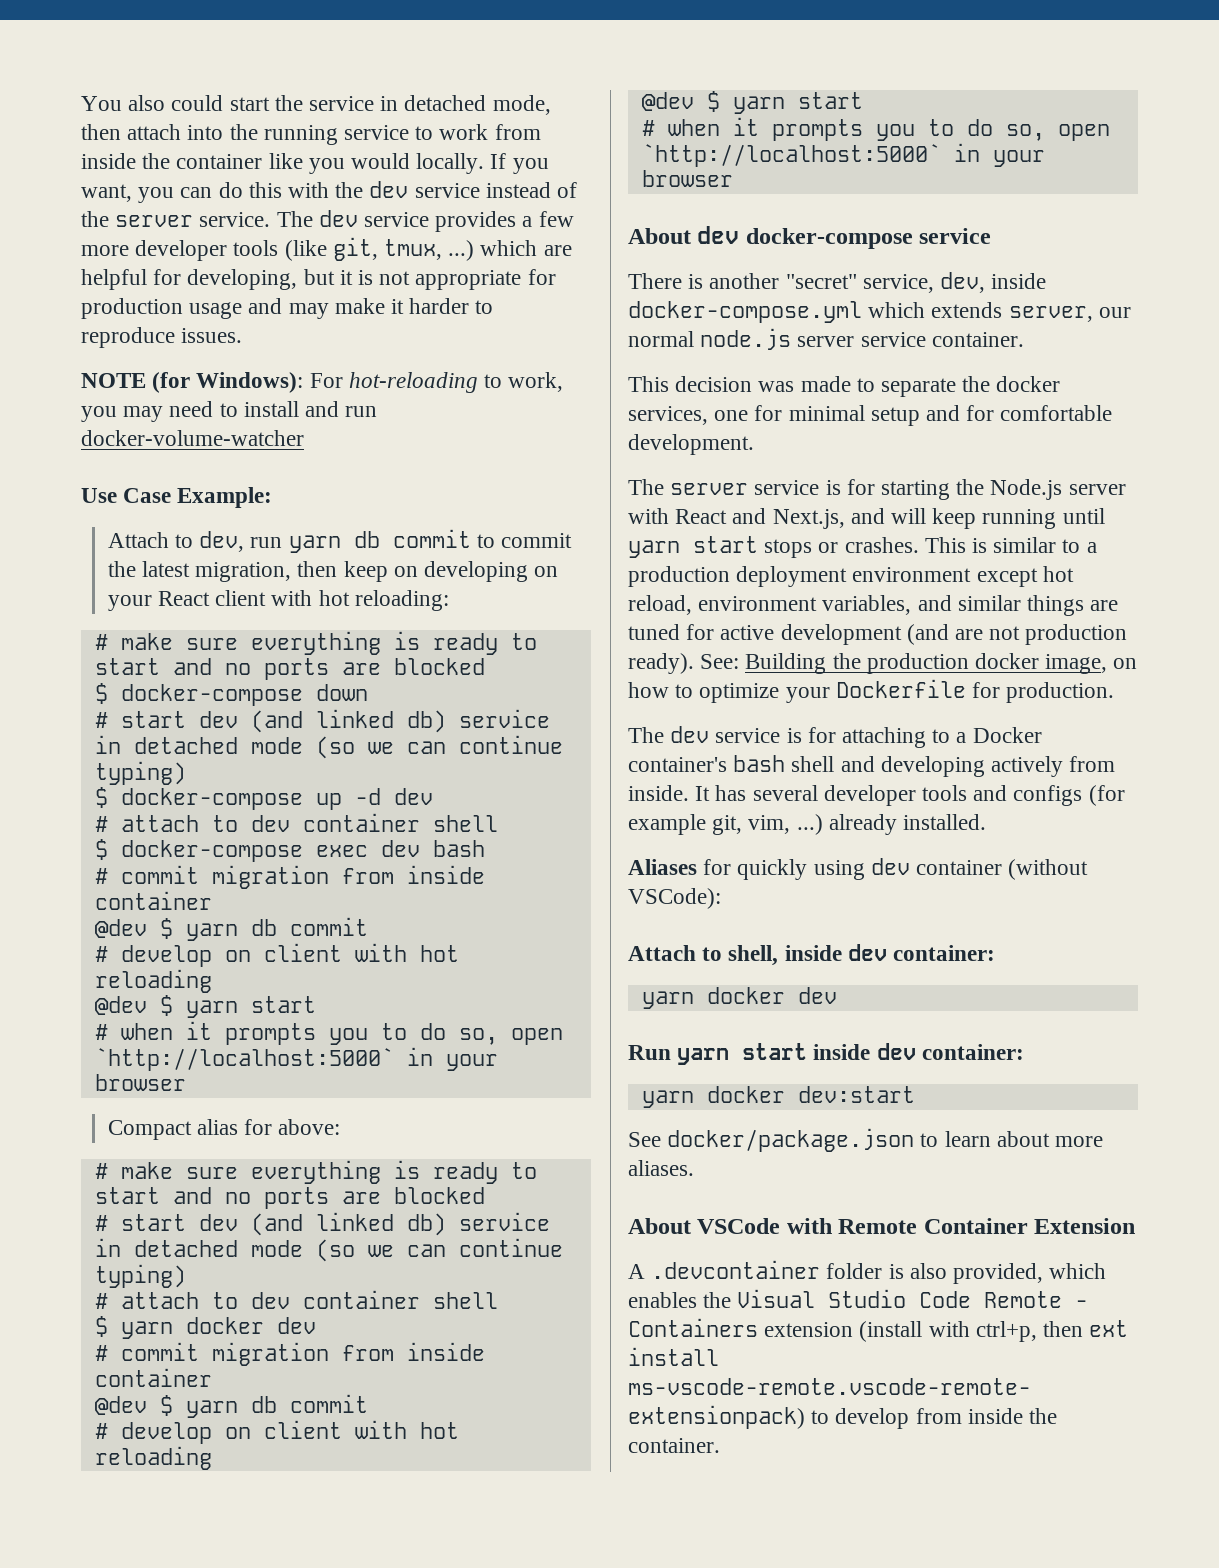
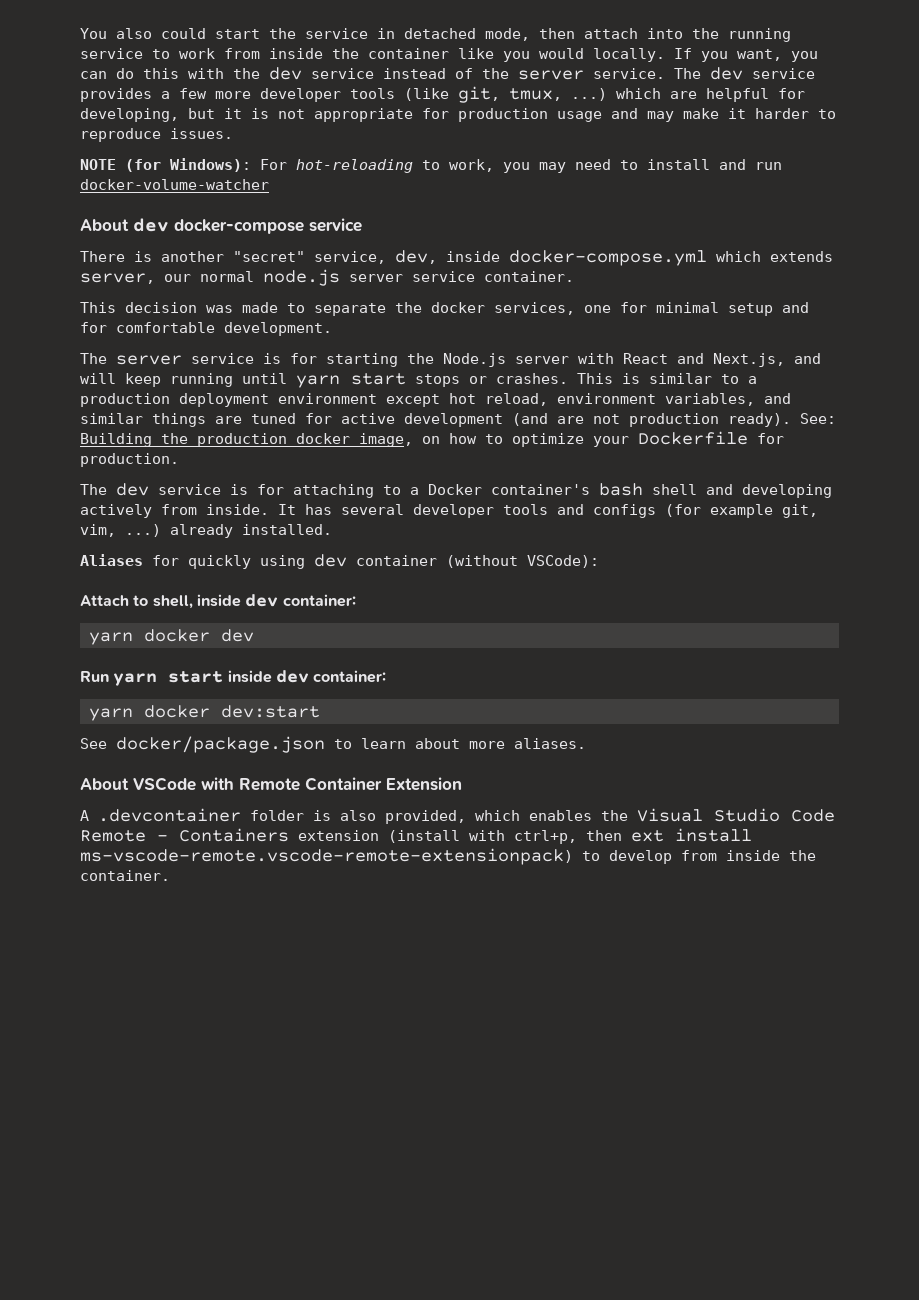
- Use Case Example:
- Attach to dev, run yarn db commit to commit the latest migration, then keep on developing on your React client with hot reloading:
- # make sure everything is ready to start and no ports are blocked
- $ docker-compose down
- # start dev (and linked db) service in detached mode (so we can continue typing)
- $ docker-compose up -d dev
- # attach to dev container shell
- $ docker-compose exec dev bash
- # commit migration from inside container
- @dev $ yarn db commit
- # develop on client with hot reloading
- @dev $ yarn start
- # when it prompts you to do so, open `http://localhost:5000` in your browser
- Compact alias for above:
- # make sure everything is ready to start and no ports are blocked
- # start dev (and linked db) service in detached mode (so we can continue typing)
- # attach to dev container shell
- $ yarn docker dev
- # commit migration from inside container
- @dev $ yarn db commit
- # develop on client with hot reloading
- @dev $ yarn start
- # when it prompts you to do so, open `http://localhost:5000` in your browser

